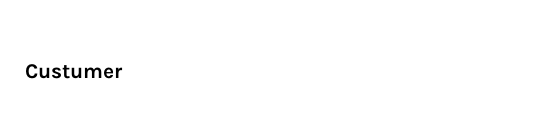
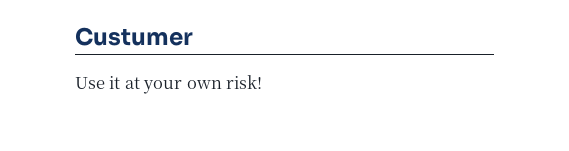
+ Use it at your own risk!

